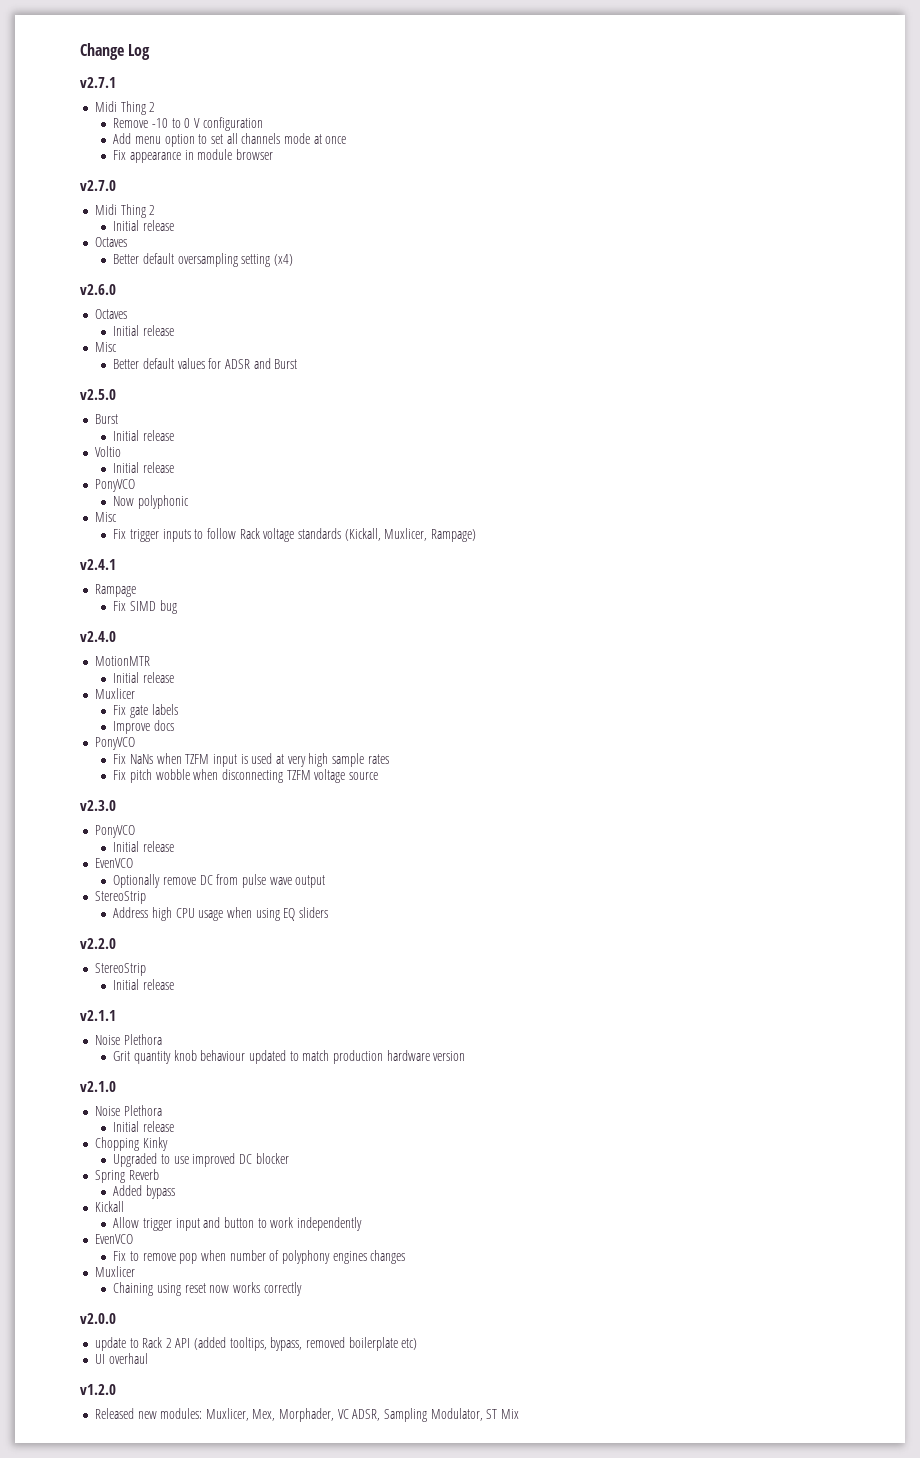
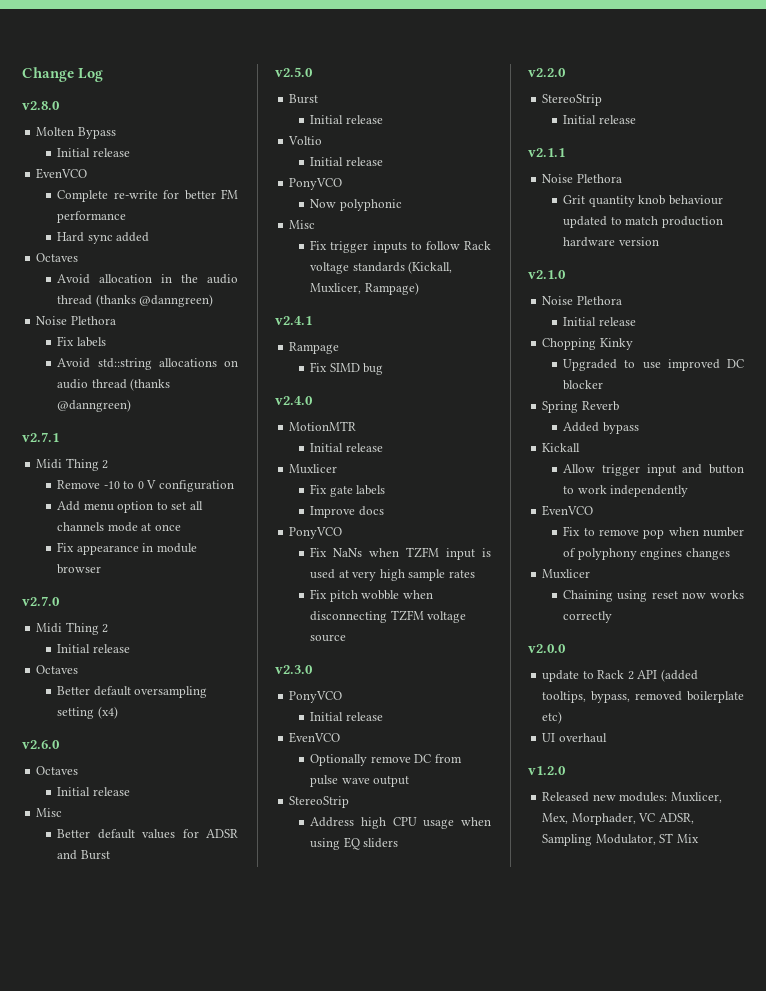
+ v2.8.0
+ Molten Bypass
+ Initial release
+ EvenVCO
+ Complete re-write for better FM performance
+ Hard sync added
+ Octaves
+ Avoid allocation in the audio thread (thanks @danngreen)
+ Noise Plethora
+ Fix labels
+ Avoid std::string allocations on audio thread (thanks @danngreen)

